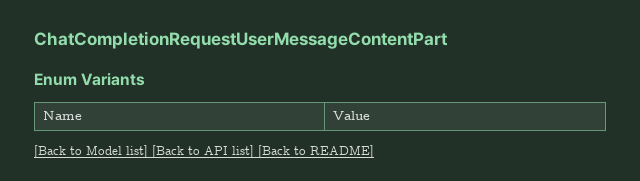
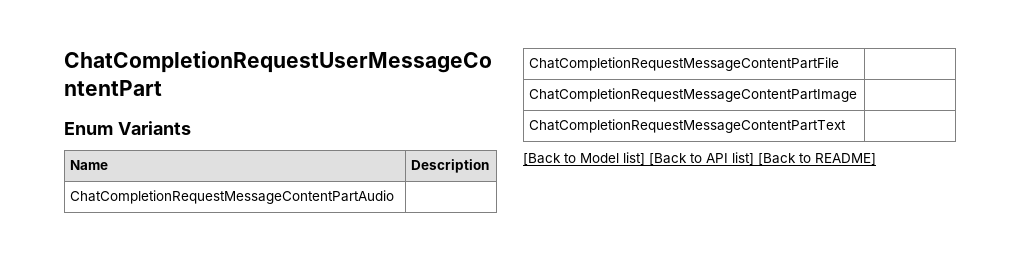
- Name | Value
+ Name | Description
+ ChatCompletionRequestMessageContentPartAudio |
+ ChatCompletionRequestMessageContentPartFile |
+ ChatCompletionRequestMessageContentPartImage |
+ ChatCompletionRequestMessageContentPartText |

